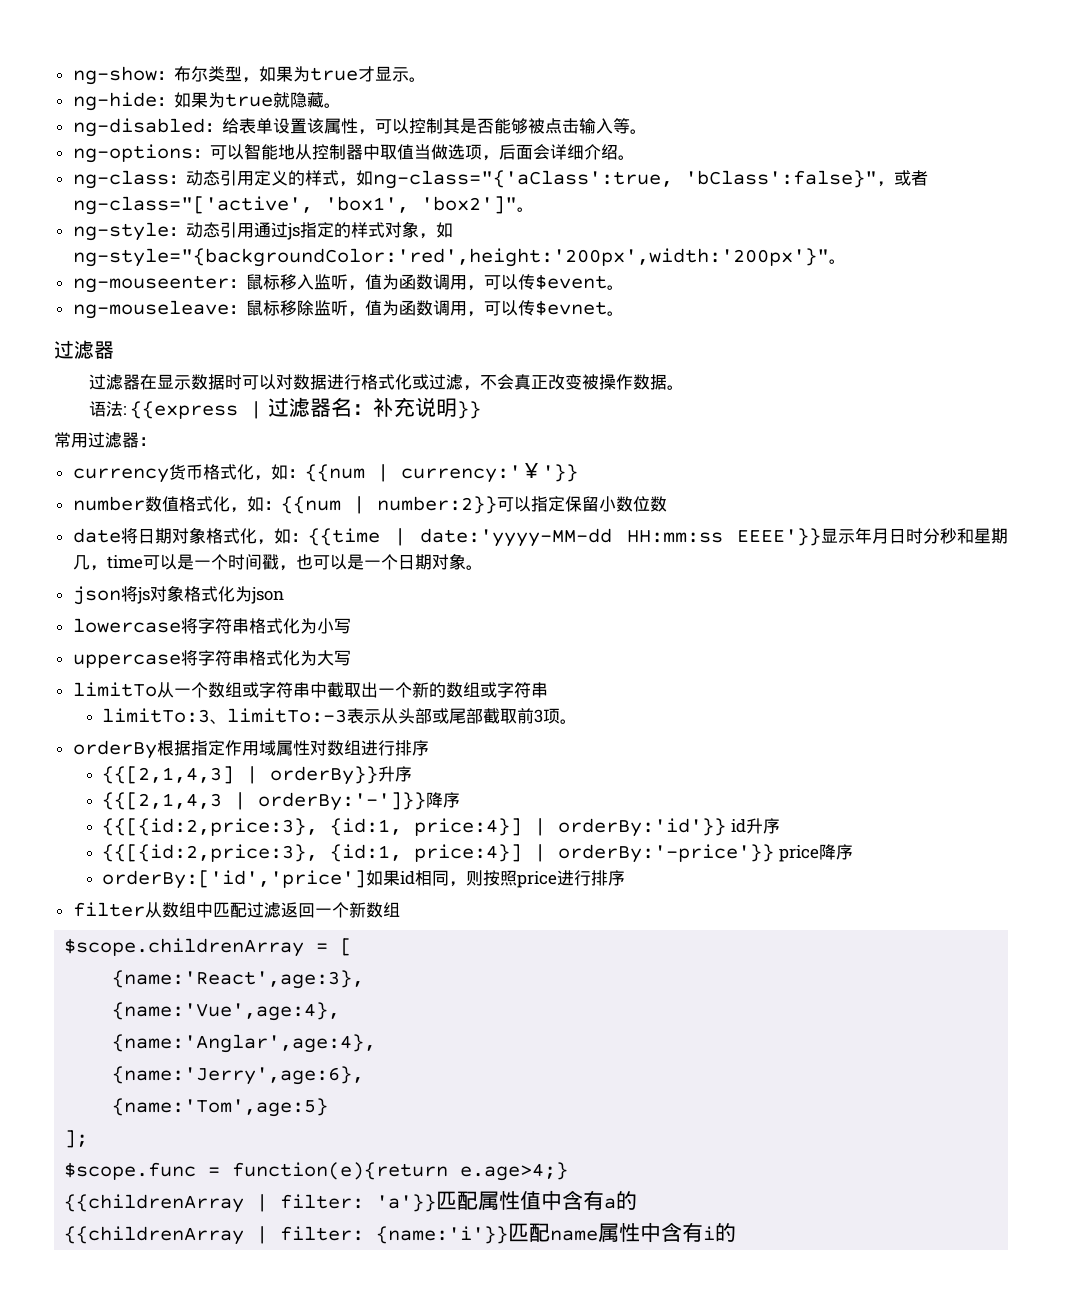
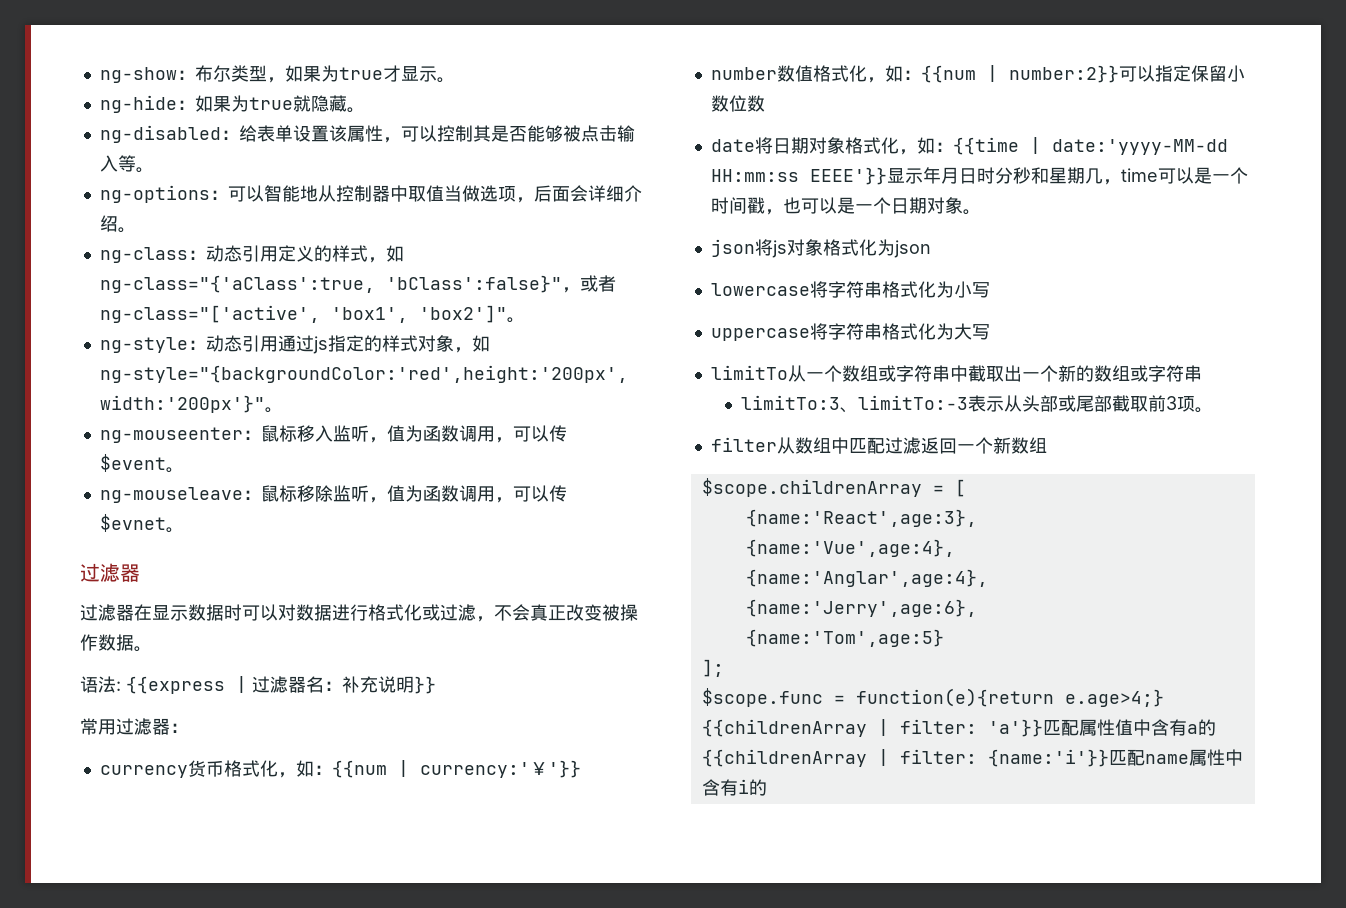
- orderBy根据指定作用域属性对数组进行排序
- {{[2,1,4,3] | orderBy}}升序
- {{[2,1,4,3 | orderBy:'-']}}降序
- {{[{id:2,price:3}, {id:1, price:4}] | orderBy:'id'}} id升序
- {{[{id:2,price:3}, {id:1, price:4}] | orderBy:'-price'}} price降序
- orderBy:['id','price']如果id相同，则按照price进行排序

